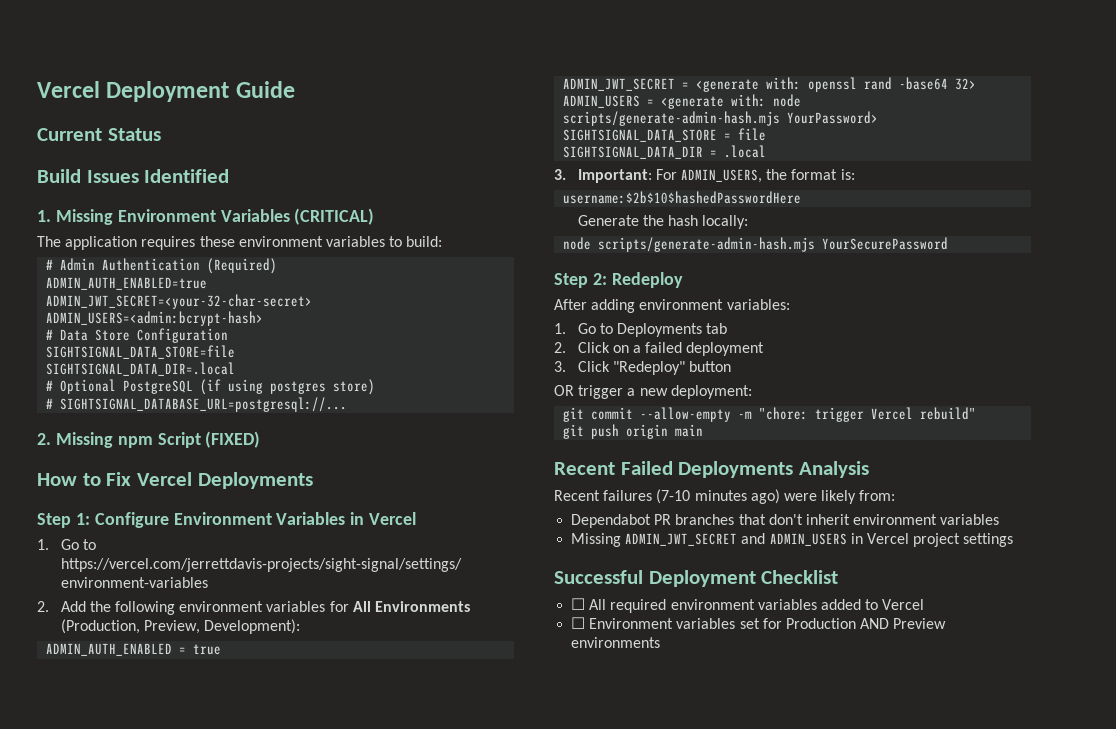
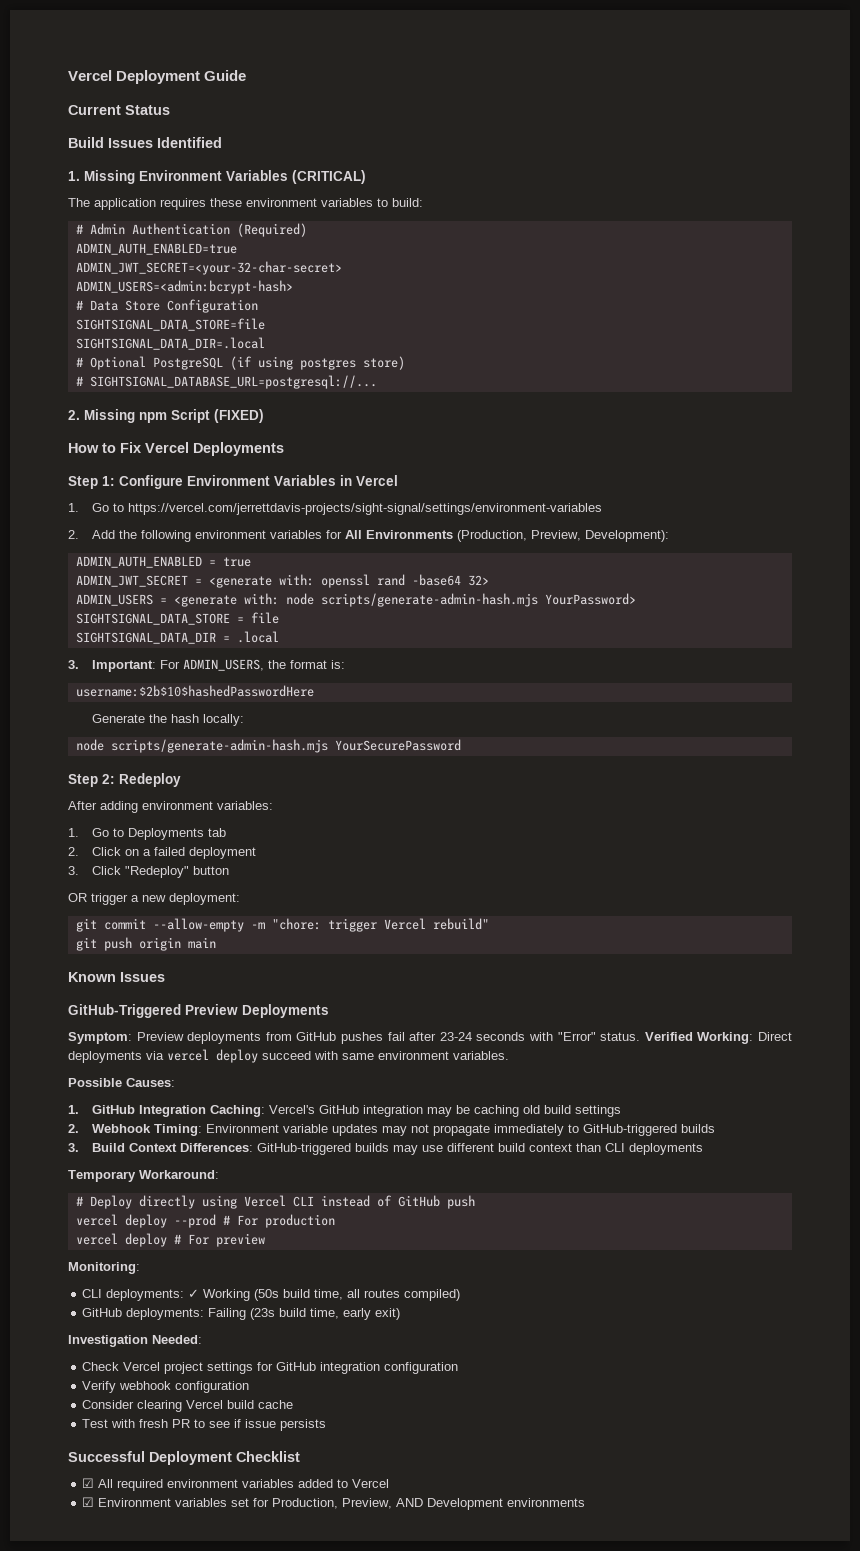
- Recent Failed Deployments Analysis
- Recent failures (7-10 minutes ago) were likely from:
- Dependabot PR branches that don't inherit environment variables
- Missing ADMIN_JWT_SECRET and ADMIN_USERS in Vercel project settings
+ Known Issues
+ GitHub-Triggered Preview Deployments
+ Symptom: Preview deployments from GitHub pushes fail after 23-24 seconds with "Error" status. Verified Working: Direct deployments via vercel deploy succeed with same environment variables.
+ Possible Causes:
+ 1. GitHub Integration Caching: Vercel's GitHub integration may be caching old build settings
+ 2. Webhook Timing: Environment variable updates may not propagate immediately to GitHub-triggered builds
+ 3. Build Context Differences: GitHub-triggered builds may use different build context than CLI deployments
+ Temporary Workaround:
+ # Deploy directly using Vercel CLI instead of GitHub push
+ vercel deploy --prod # For production
+ vercel deploy # For preview
+ Monitoring:
+ CLI deployments: ✓ Working (50s build time, all routes compiled)
+ GitHub deployments: Failing (23s build time, early exit)
+ Investigation Needed:
+ Check Vercel project settings for GitHub integration configuration
+ Verify webhook configuration
+ Consider clearing Vercel build cache
+ Test with fresh PR to see if issue persists
- ☐ All required environment variables added to Vercel
+ ☑ All required environment variables added to Vercel
- ☐ Environment variables set for Production AND Preview environments
+ ☑ Environment variables set for Production, Preview, AND Development environments

